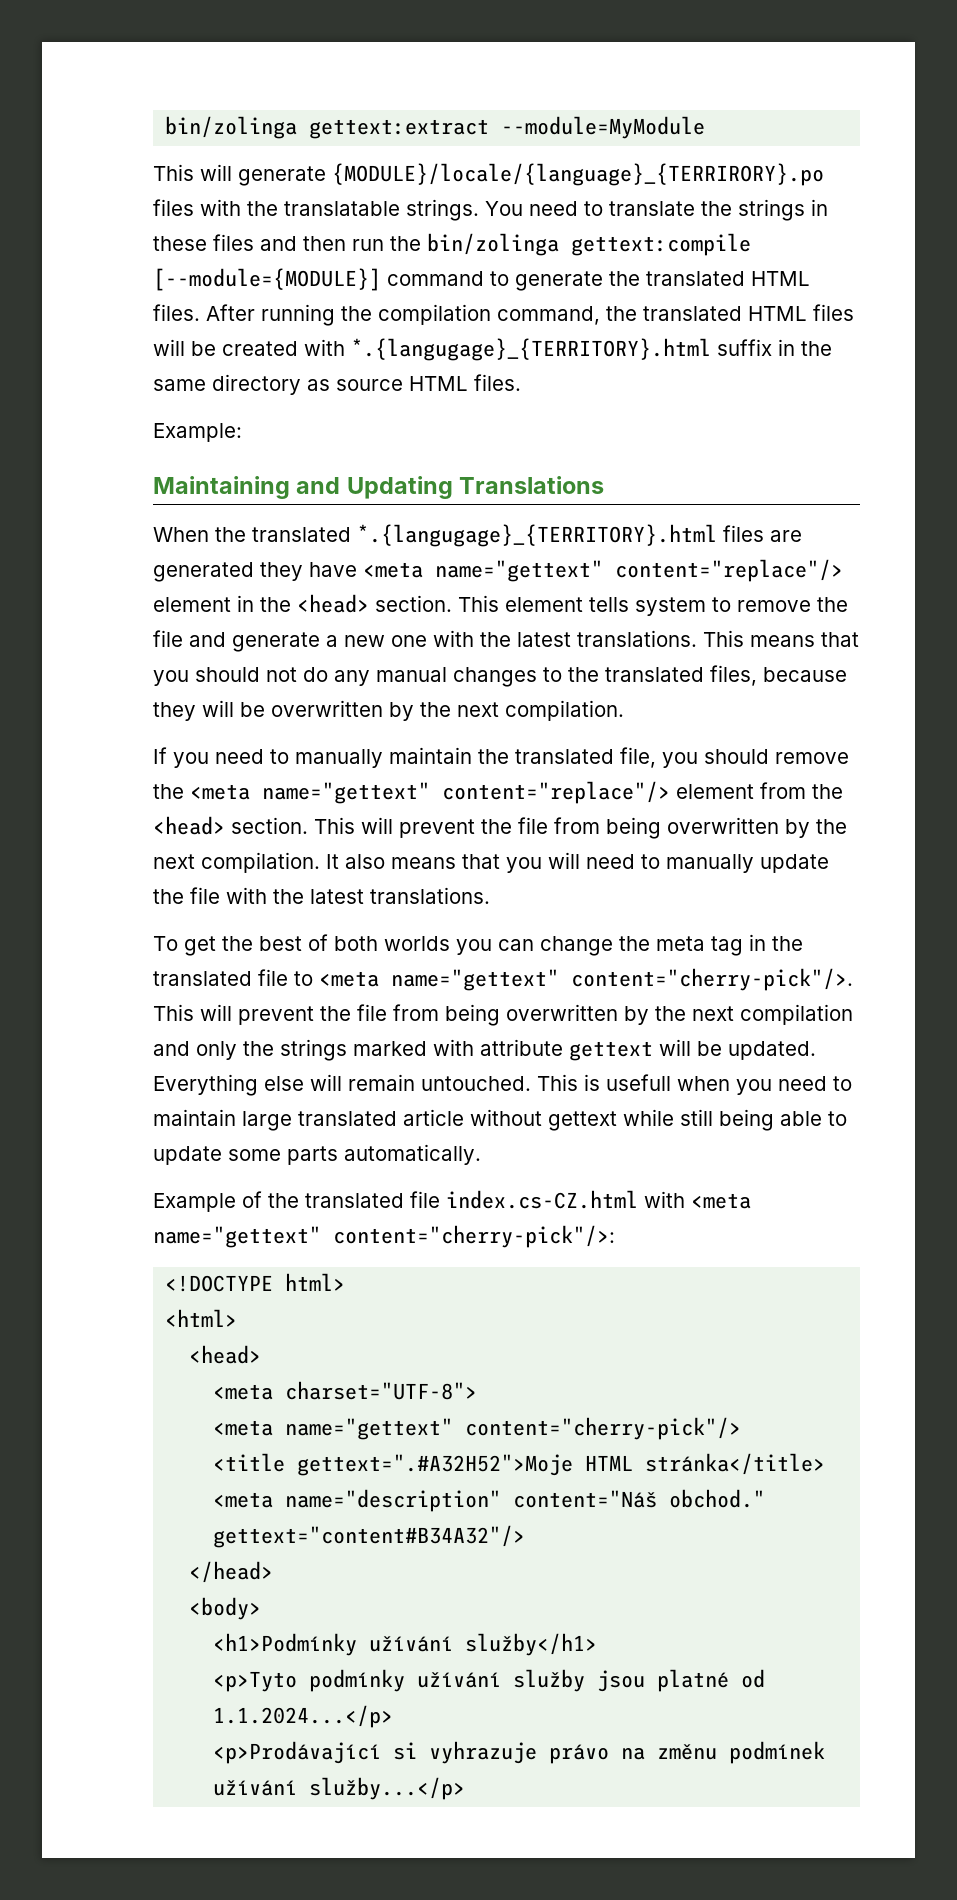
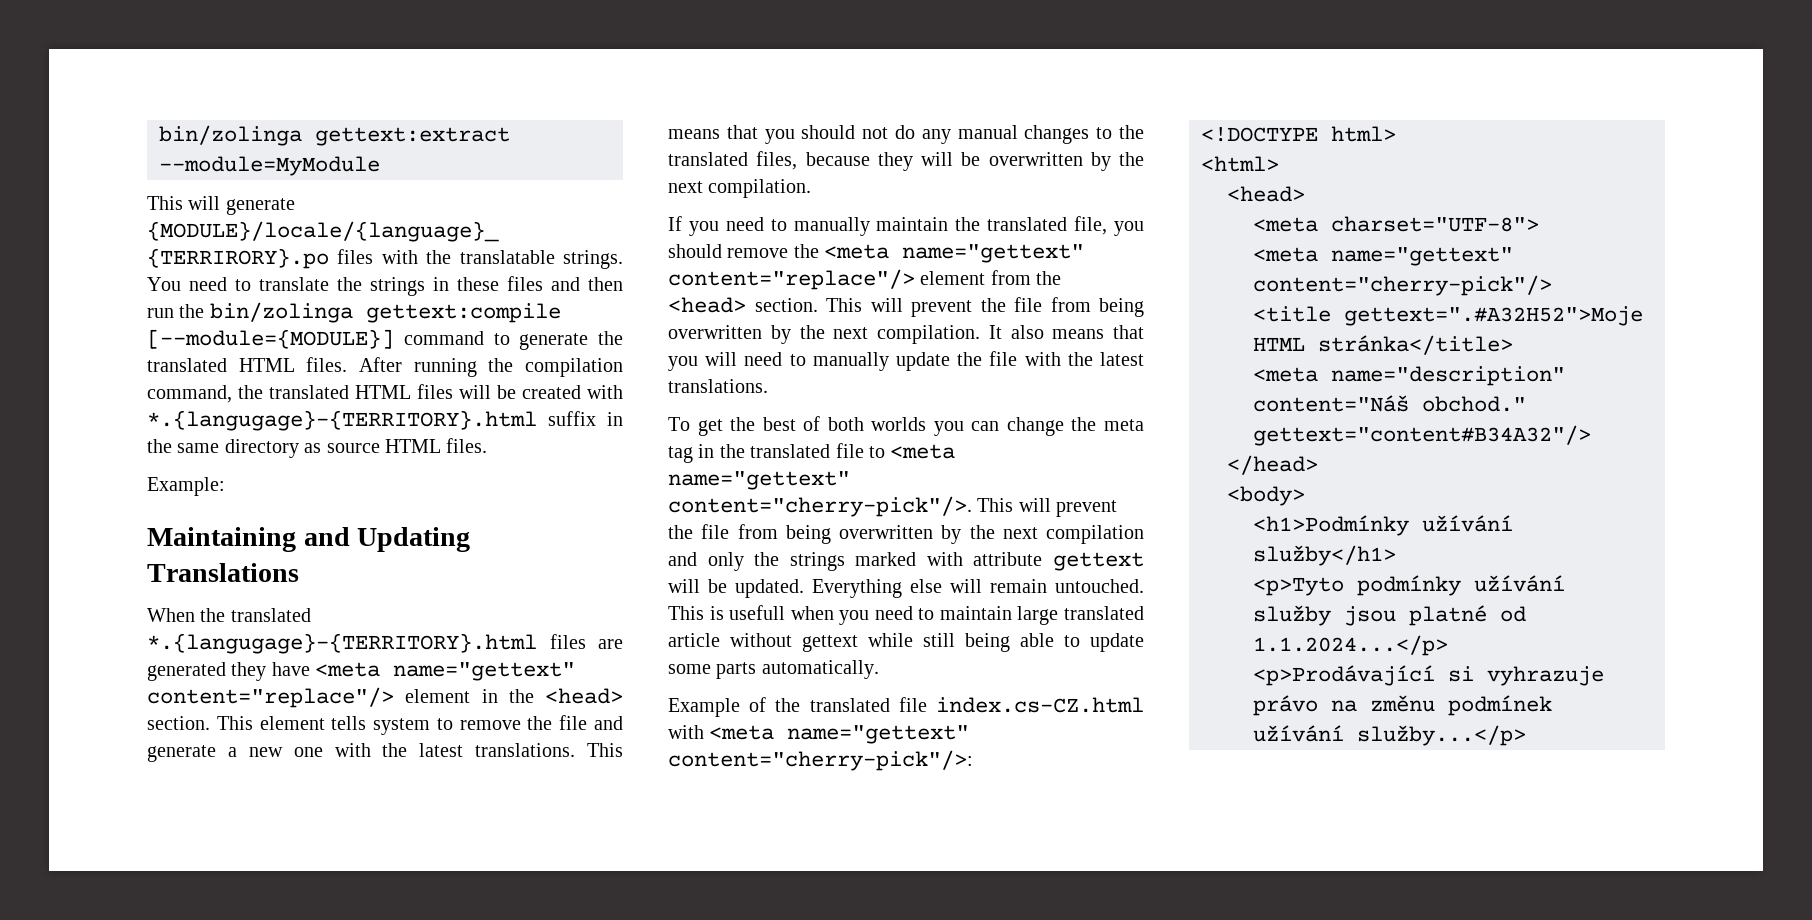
- After running the compilation command, the translated HTML files will be created with *.{langugage}_{TERRITORY}.html suffix in the same directory as source HTML files.
+ After running the compilation command, the translated HTML files will be created with *.{langugage}-{TERRITORY}.html suffix in the same directory as source HTML files.
- When the translated *.{langugage}_{TERRITORY}.html files are generated they have <meta name="gettext" content="replace"/> element in the <head> section.
+ When the translated *.{langugage}-{TERRITORY}.html files are generated they have <meta name="gettext" content="replace"/> element in the <head> section.

